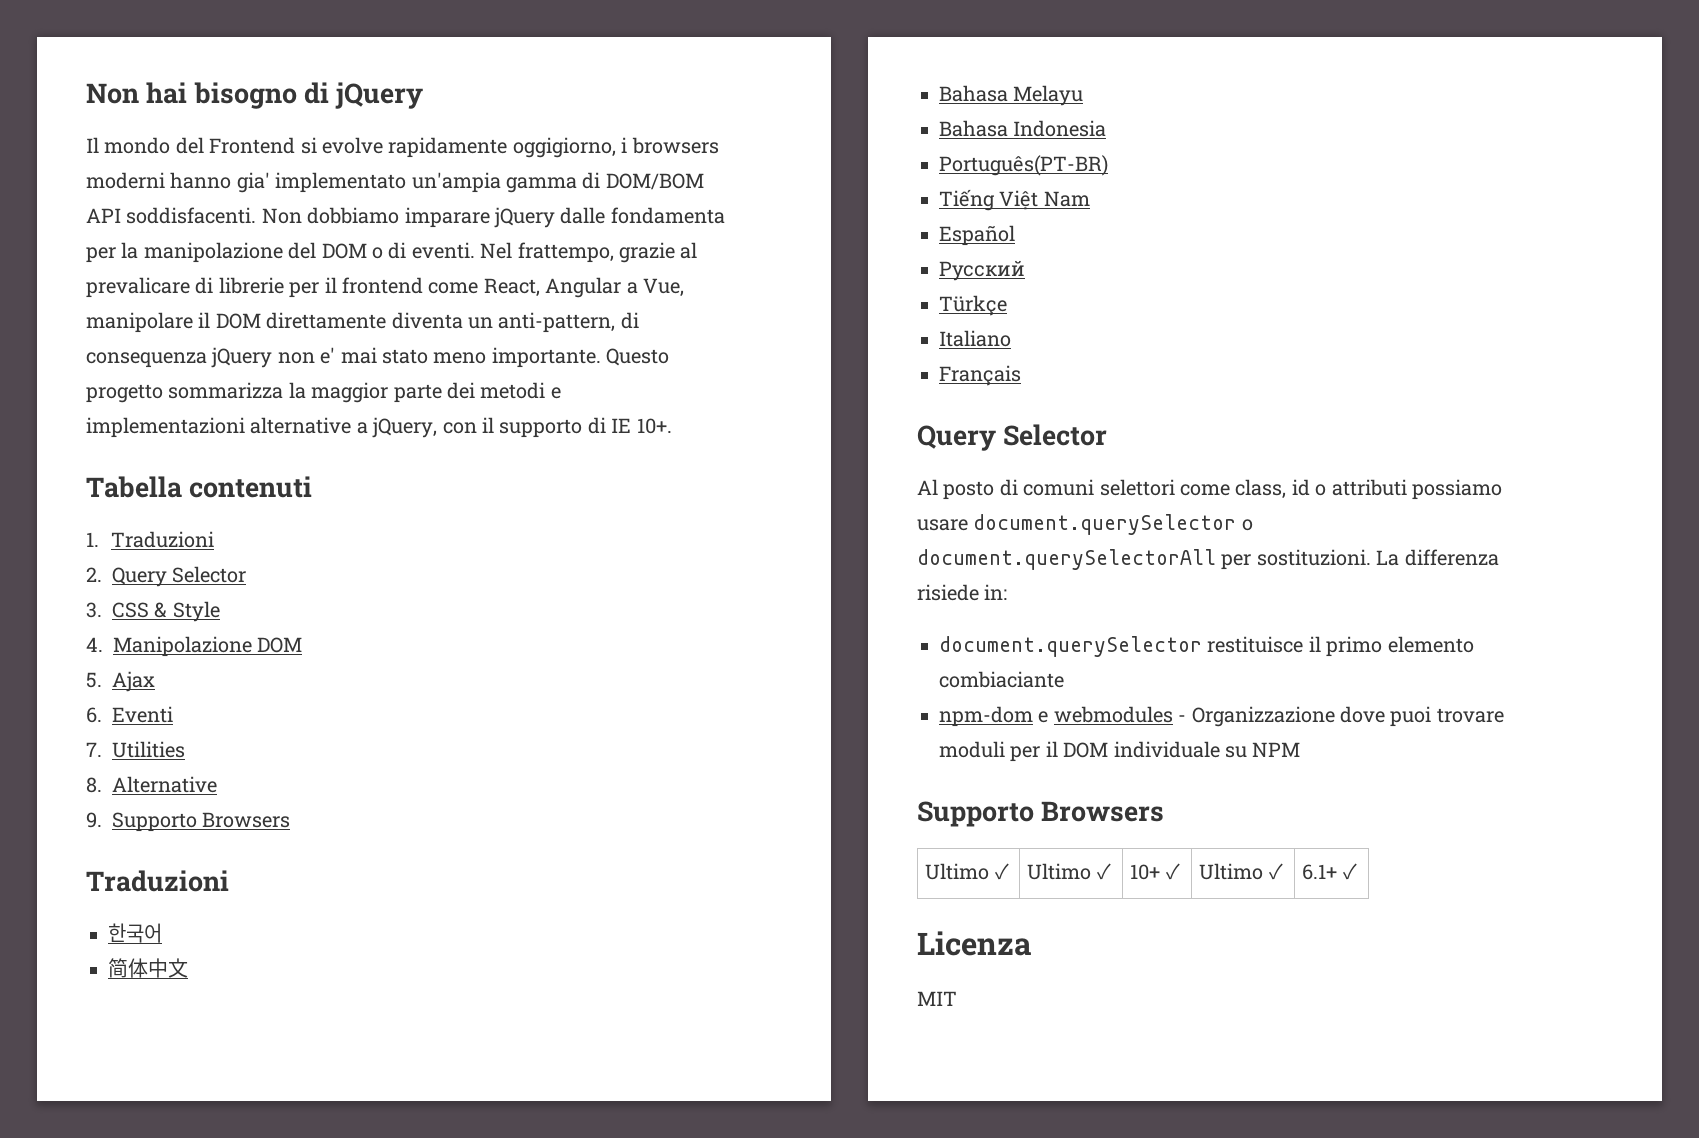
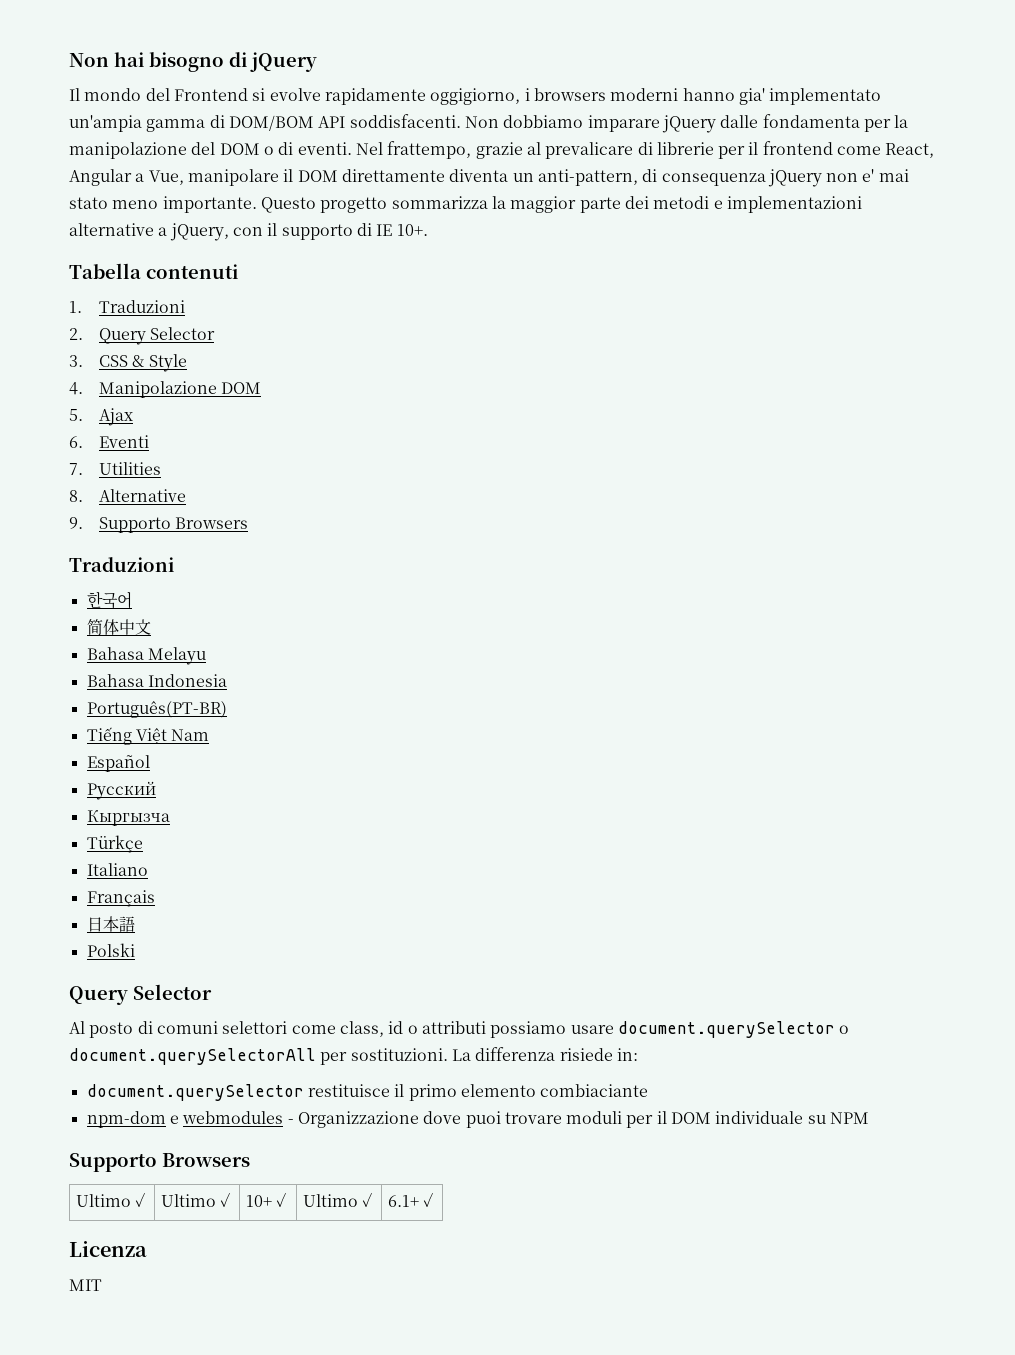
+ Кыргызча
+ 日本語
+ Polski

